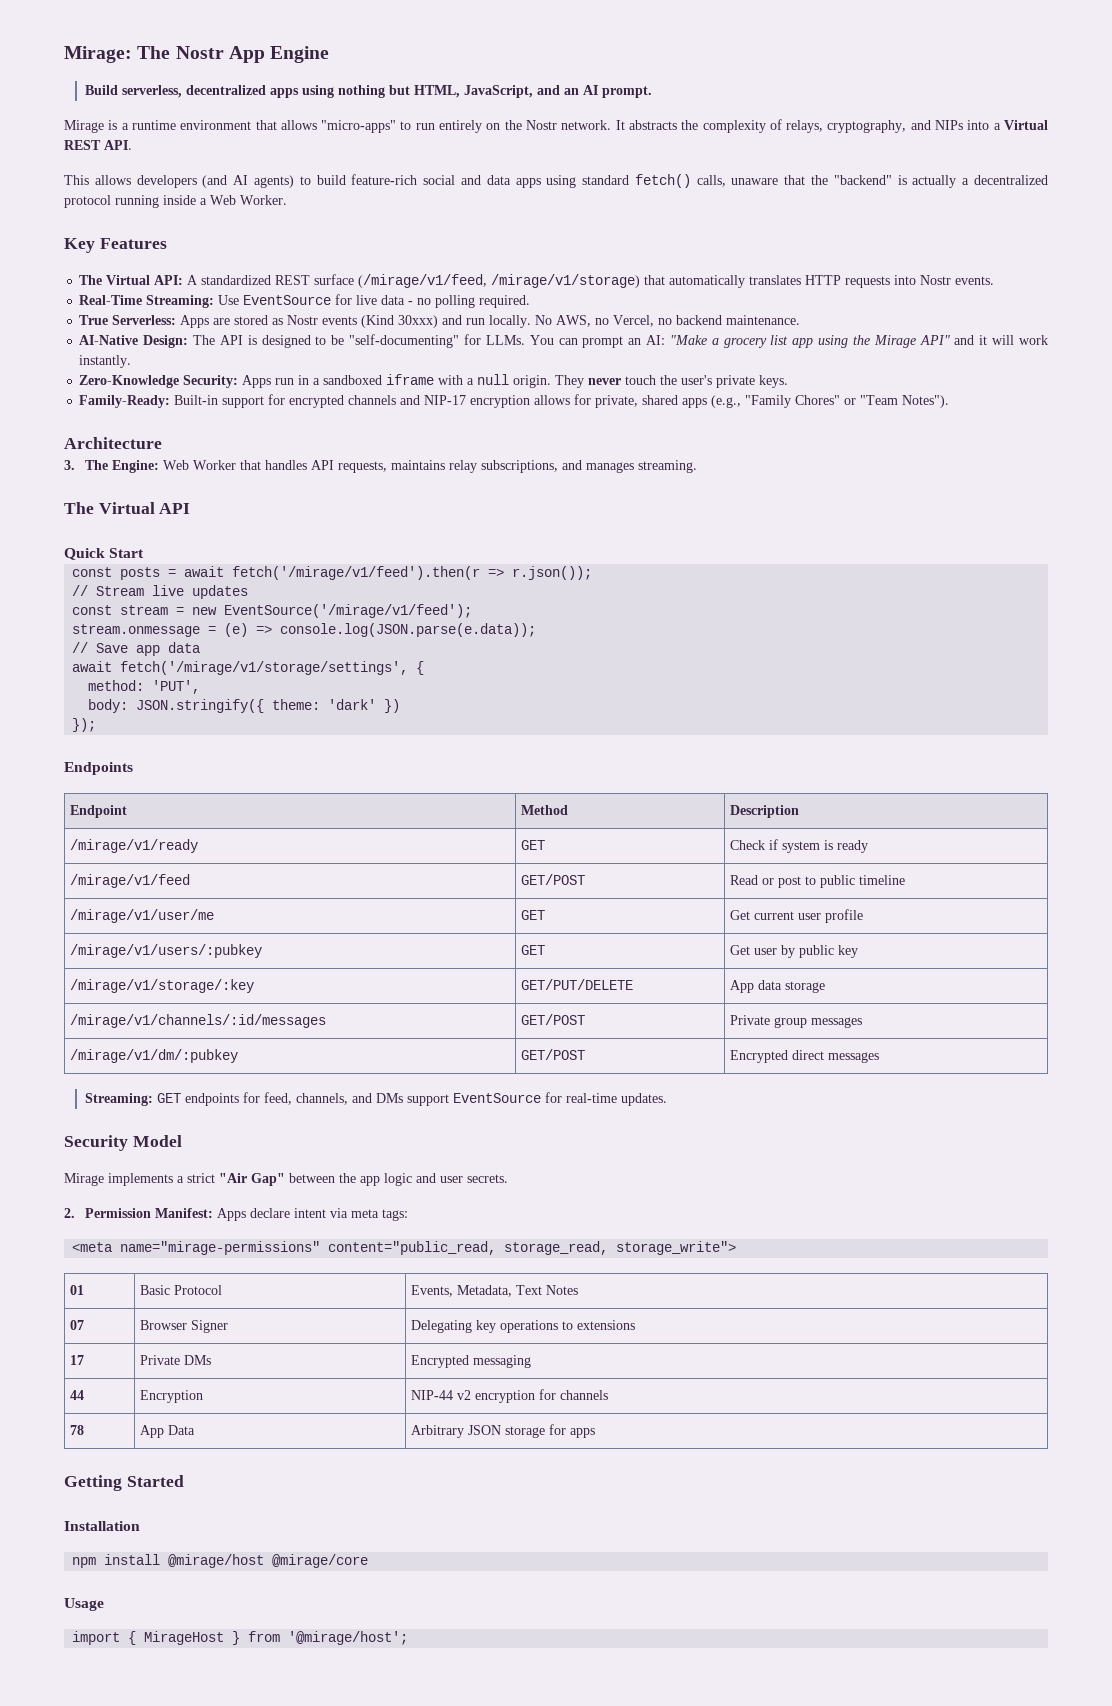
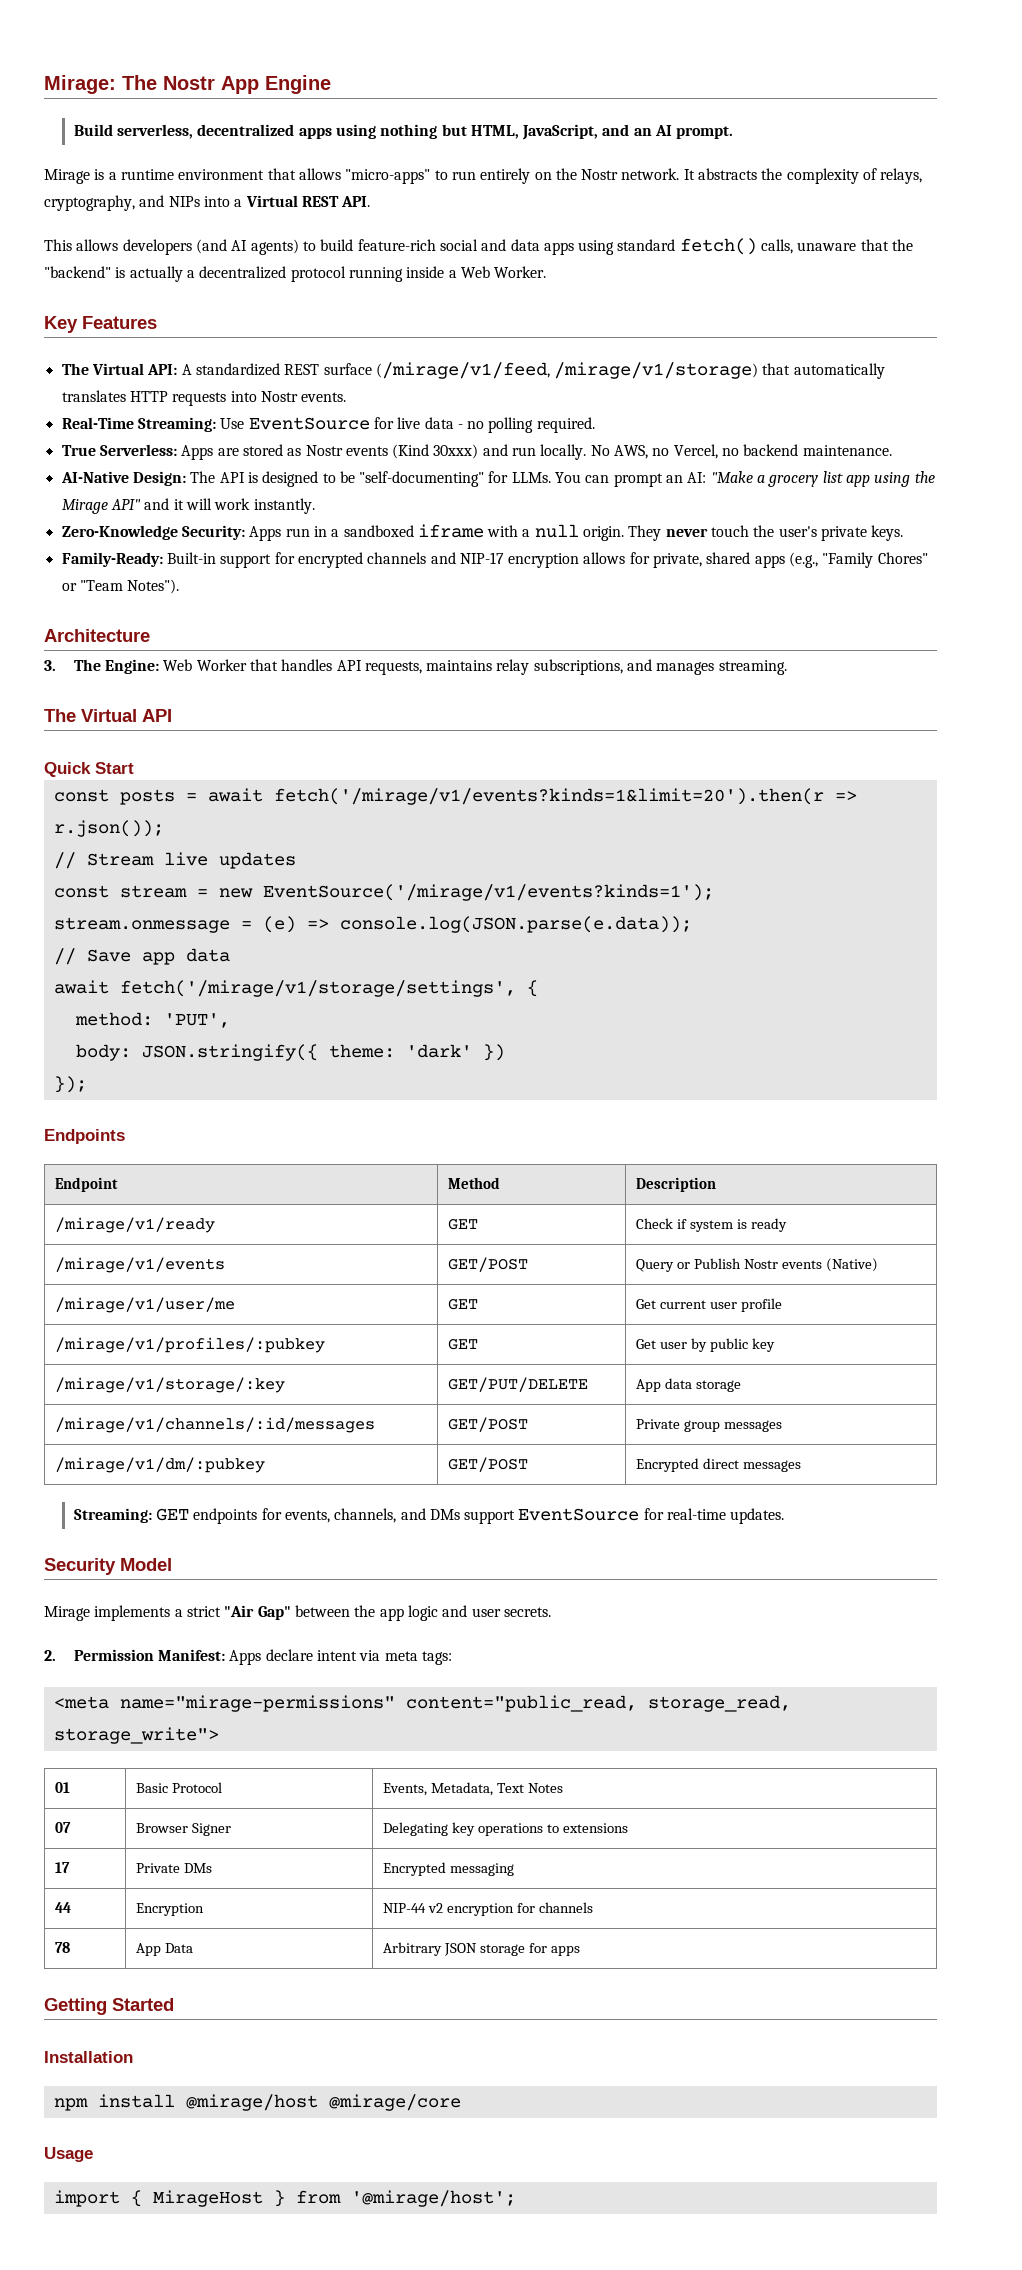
- const posts = await fetch('/mirage/v1/feed').then(r => r.json());
+ const posts = await fetch('/mirage/v1/events?kinds=1&limit=20').then(r => r.json());
- const stream = new EventSource('/mirage/v1/feed');
+ const stream = new EventSource('/mirage/v1/events?kinds=1');
- /mirage/v1/feed | GET/POST | Read or post to public timeline
+ /mirage/v1/events | GET/POST | Query or Publish Nostr events (Native)
- /mirage/v1/users/:pubkey | GET | Get user by public key
+ /mirage/v1/profiles/:pubkey | GET | Get user by public key
- Streaming: GET endpoints for feed, channels, and DMs support EventSource for real-time updates.
+ Streaming: GET endpoints for events, channels, and DMs support EventSource for real-time updates.

